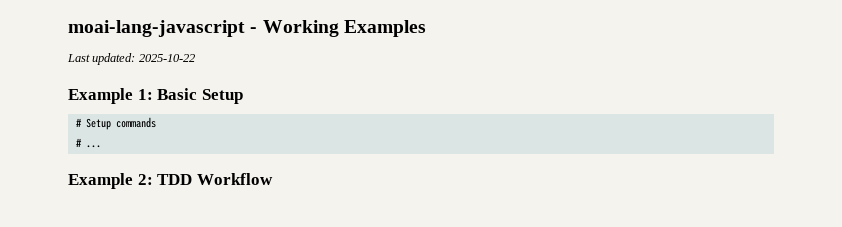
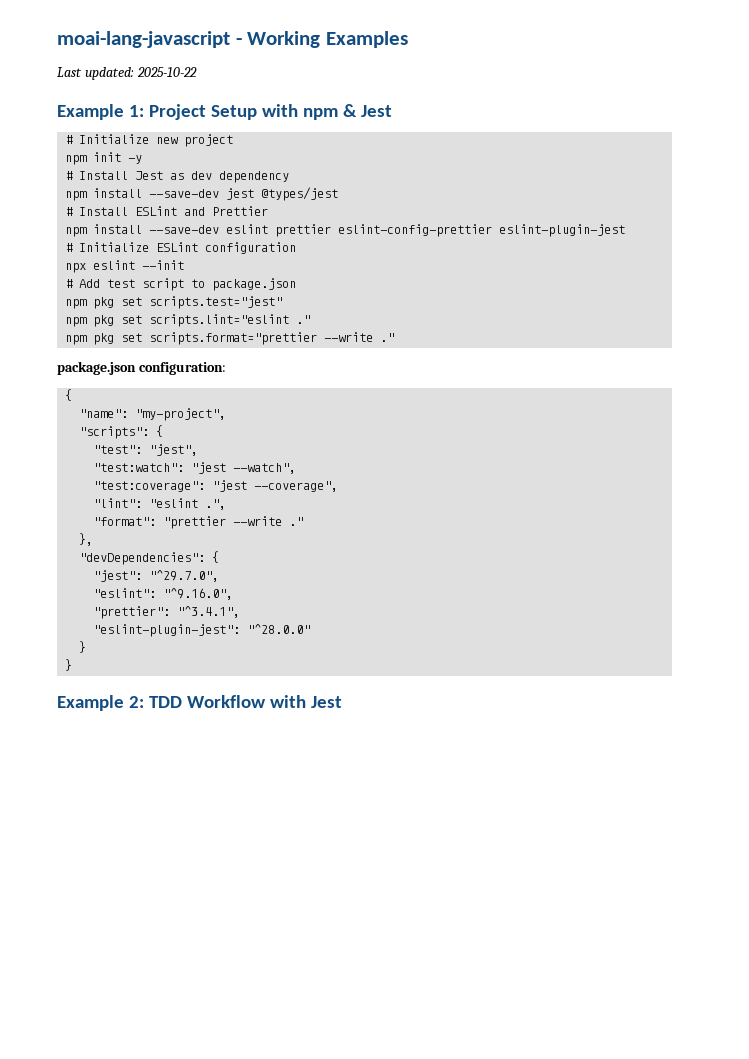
- Example 1: Basic Setup
- # Setup commands
- # ...
+ Example 1: Project Setup with npm & Jest
+ # Initialize new project
+ npm init -y
+ # Install Jest as dev dependency
+ npm install --save-dev jest @types/jest
+ # Install ESLint and Prettier
+ npm install --save-dev eslint prettier eslint-config-prettier eslint-plugin-jest
+ # Initialize ESLint configuration
+ npx eslint --init
+ # Add test script to package.json
+ npm pkg set scripts.test="jest"
+ npm pkg set scripts.lint="eslint ."
+ npm pkg set scripts.format="prettier --write ."
+ package.json configuration:
+ {
+ "name": "my-project",
+ "scripts": {
+ "test": "jest",
+ "test:watch": "jest --watch",
+ "test:coverage": "jest --coverage",
+ "lint": "eslint .",
+ "format": "prettier --write ."
+ },
+ "devDependencies": {
+ "jest": "^29.7.0",
+ "eslint": "^9.16.0",
+ "prettier": "^3.4.1",
+ "eslint-plugin-jest": "^28.0.0"
+ }
+ }
- Example 2: TDD Workflow
+ Example 2: TDD Workflow with Jest

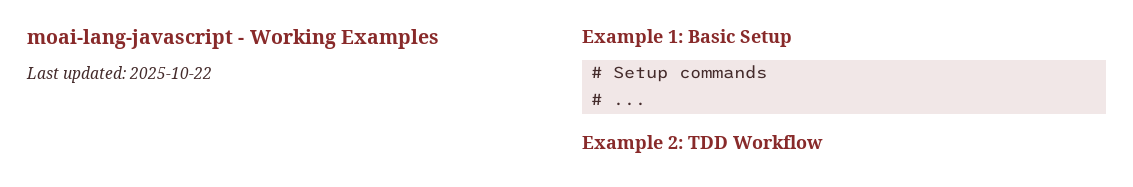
- Example 1: Project Setup with npm & Jest
- # Initialize new project
- npm init -y
- # Install Jest as dev dependency
- npm install --save-dev jest @types/jest
- # Install ESLint and Prettier
- npm install --save-dev eslint prettier eslint-config-prettier eslint-plugin-jest
- # Initialize ESLint configuration
- npx eslint --init
- # Add test script to package.json
- npm pkg set scripts.test="jest"
- npm pkg set scripts.lint="eslint ."
- npm pkg set scripts.format="prettier --write ."
- package.json configuration:
- {
- "name": "my-project",
- "scripts": {
- "test": "jest",
- "test:watch": "jest --watch",
- "test:coverage": "jest --coverage",
- "lint": "eslint .",
- "format": "prettier --write ."
- },
- "devDependencies": {
- "jest": "^29.7.0",
- "eslint": "^9.16.0",
- "prettier": "^3.4.1",
- "eslint-plugin-jest": "^28.0.0"
- }
- }
+ Example 1: Basic Setup
+ # Setup commands
+ # ...
- Example 2: TDD Workflow with Jest
+ Example 2: TDD Workflow

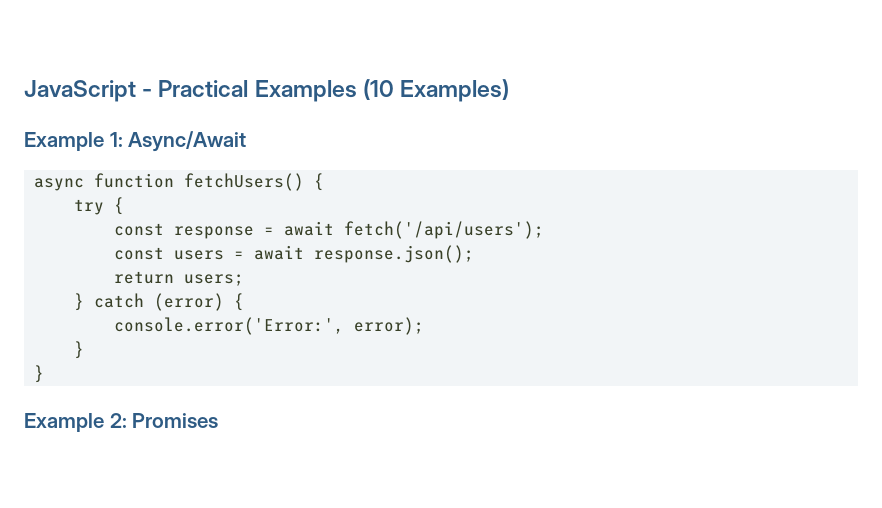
- moai-lang-javascript - Working Examples
- Last updated: 2025-10-22
- Example 1: Basic Setup
- # Setup commands
- # ...
+ JavaScript - Practical Examples (10 Examples)
+ Example 1: Async/Await
+ async function fetchUsers() {
+ try {
+ const response = await fetch('/api/users');
+ const users = await response.json();
+ return users;
+ } catch (error) {
+ console.error('Error:', error);
+ }
+ }
- Example 2: TDD Workflow
+ Example 2: Promises

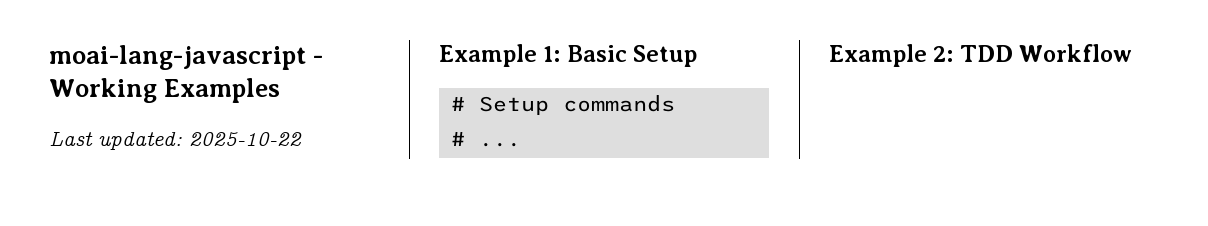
- JavaScript - Practical Examples (10 Examples)
- Example 1: Async/Await
- async function fetchUsers() {
- try {
- const response = await fetch('/api/users');
- const users = await response.json();
- return users;
- } catch (error) {
- console.error('Error:', error);
- }
- }
+ moai-lang-javascript - Working Examples
+ Last updated: 2025-10-22
+ Example 1: Basic Setup
+ # Setup commands
+ # ...
- Example 2: Promises
+ Example 2: TDD Workflow

